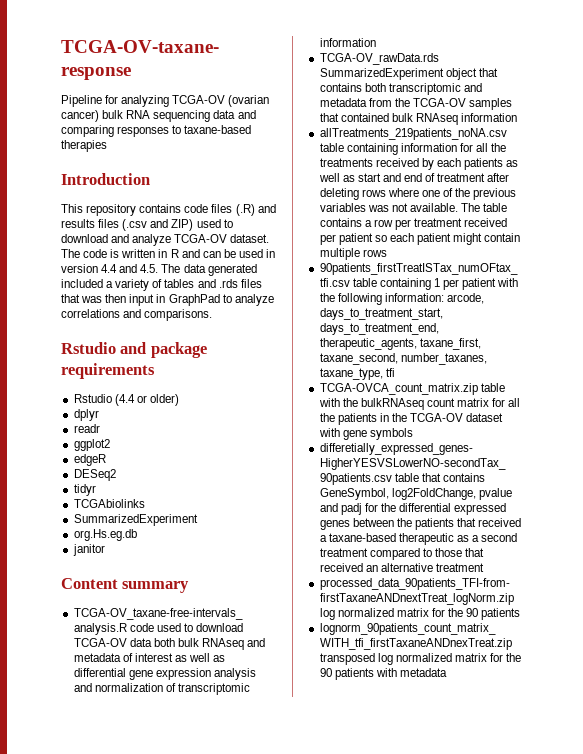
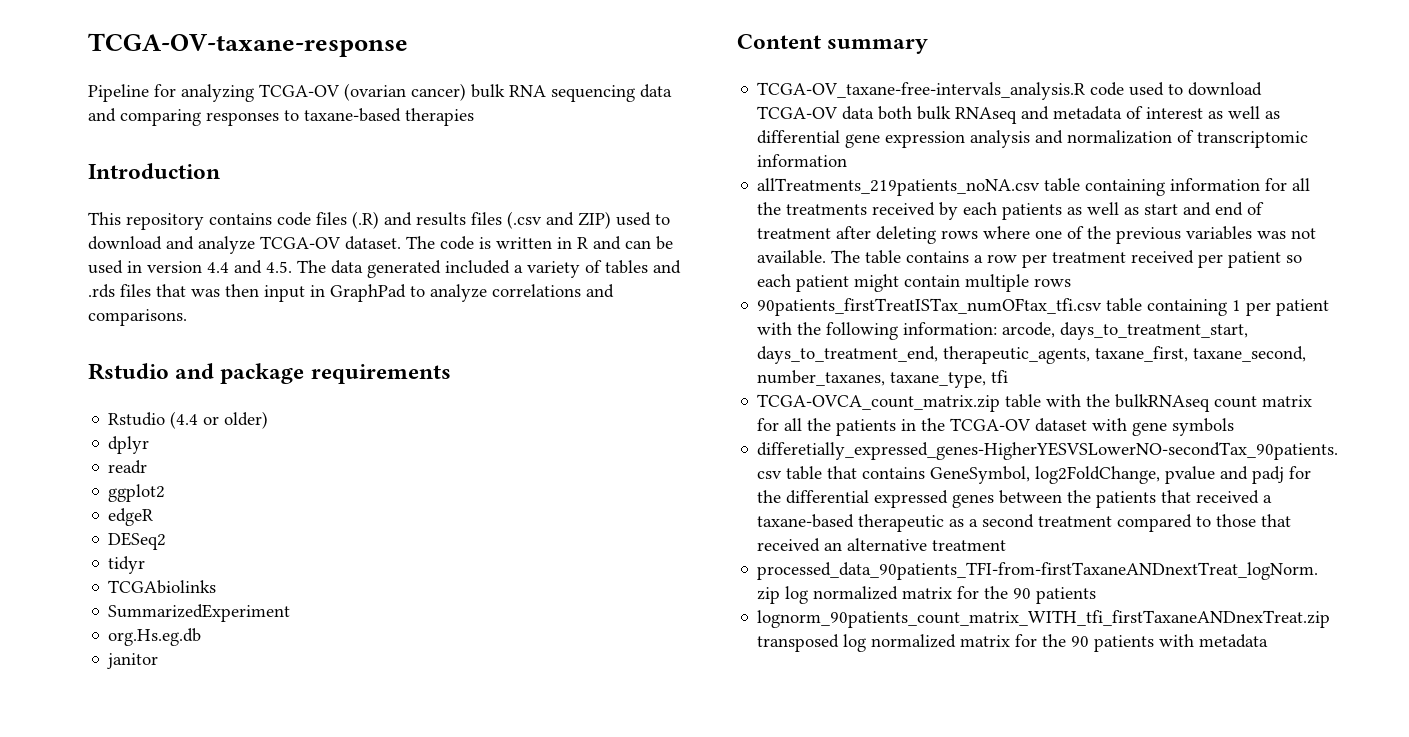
- TCGA-OV_rawData.rds SummarizedExperiment object that contains both transcriptomic and metadata from the TCGA-OV samples that contained bulk RNAseq information

